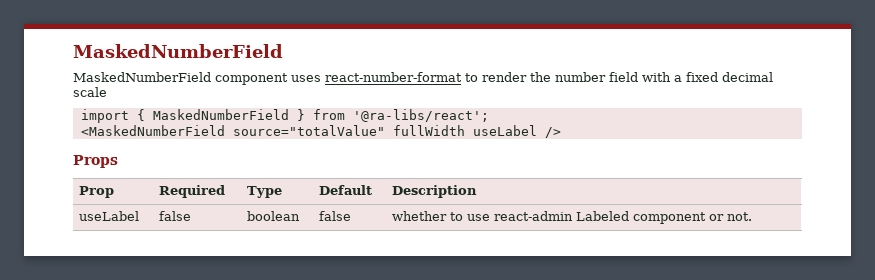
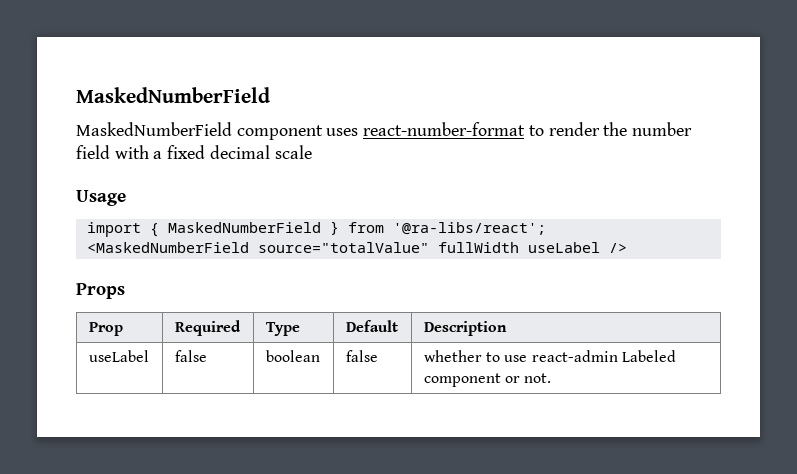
+ Usage

